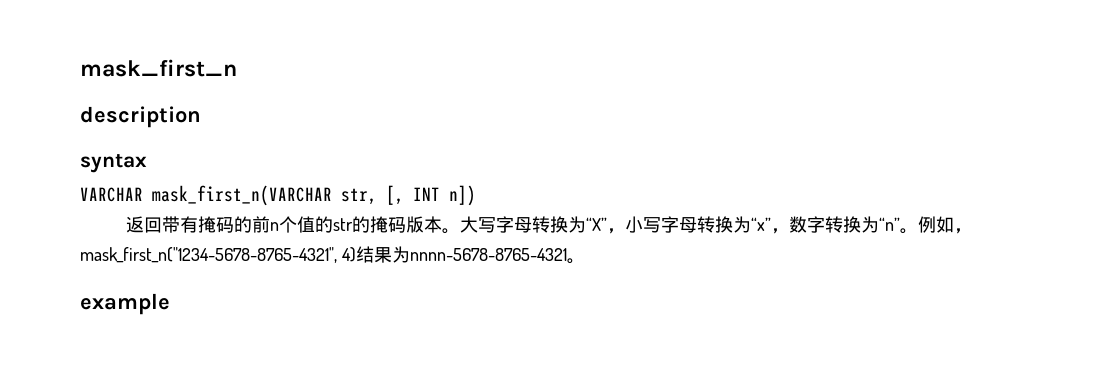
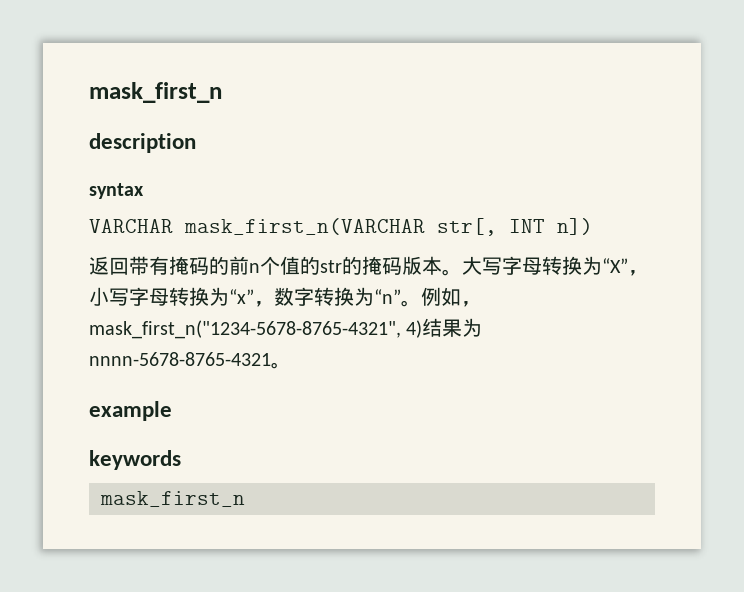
- VARCHAR mask_first_n(VARCHAR str, [, INT n])
+ VARCHAR mask_first_n(VARCHAR str[, INT n])
+ keywords
+ mask_first_n

